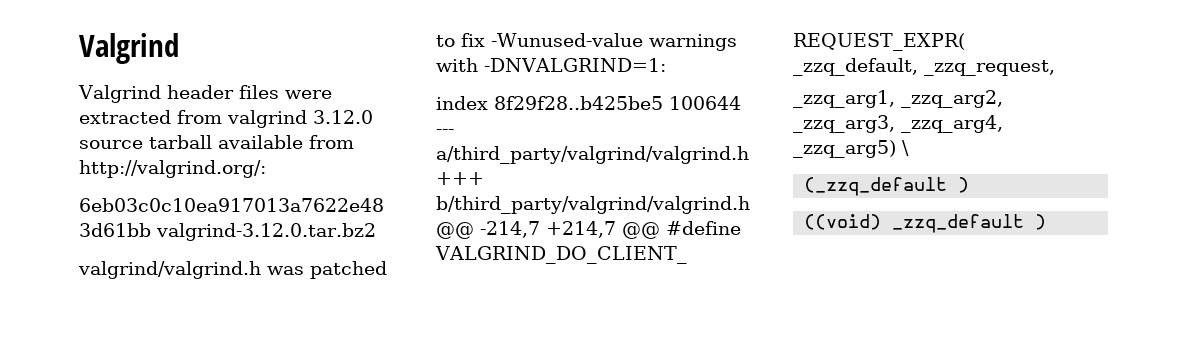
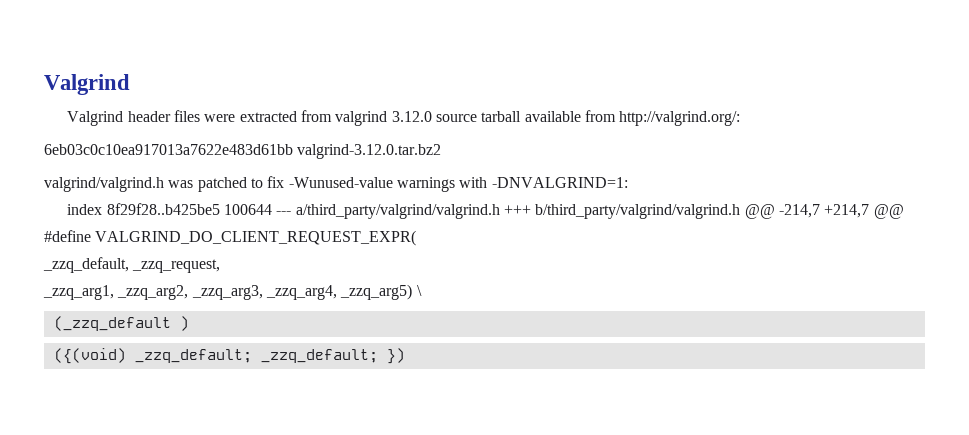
- ((void) _zzq_default )
+ ({(void) _zzq_default; _zzq_default; })

